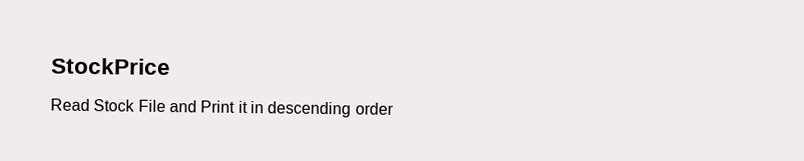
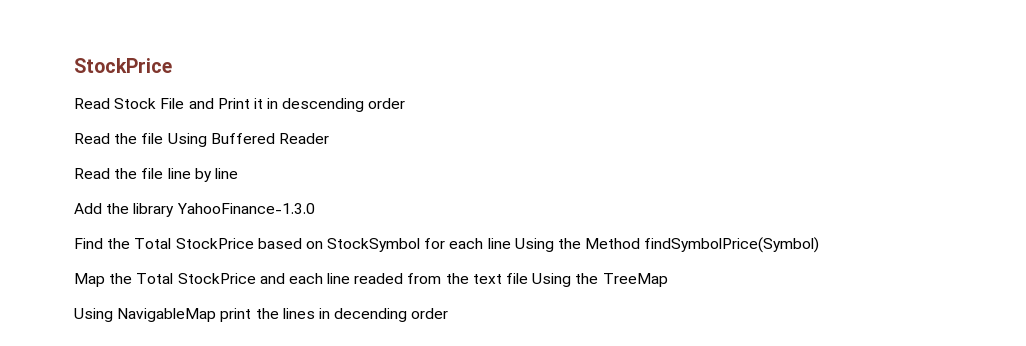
+ Read the file Using Buffered Reader
+ Read the file line by line
+ Add the library YahooFinance-1.3.0
+ Find the Total StockPrice based on StockSymbol for each line Using the Method findSymbolPrice(Symbol)
+ Map the Total StockPrice and each line readed from the text file Using the TreeMap
+ Using NavigableMap print the lines in decending order

